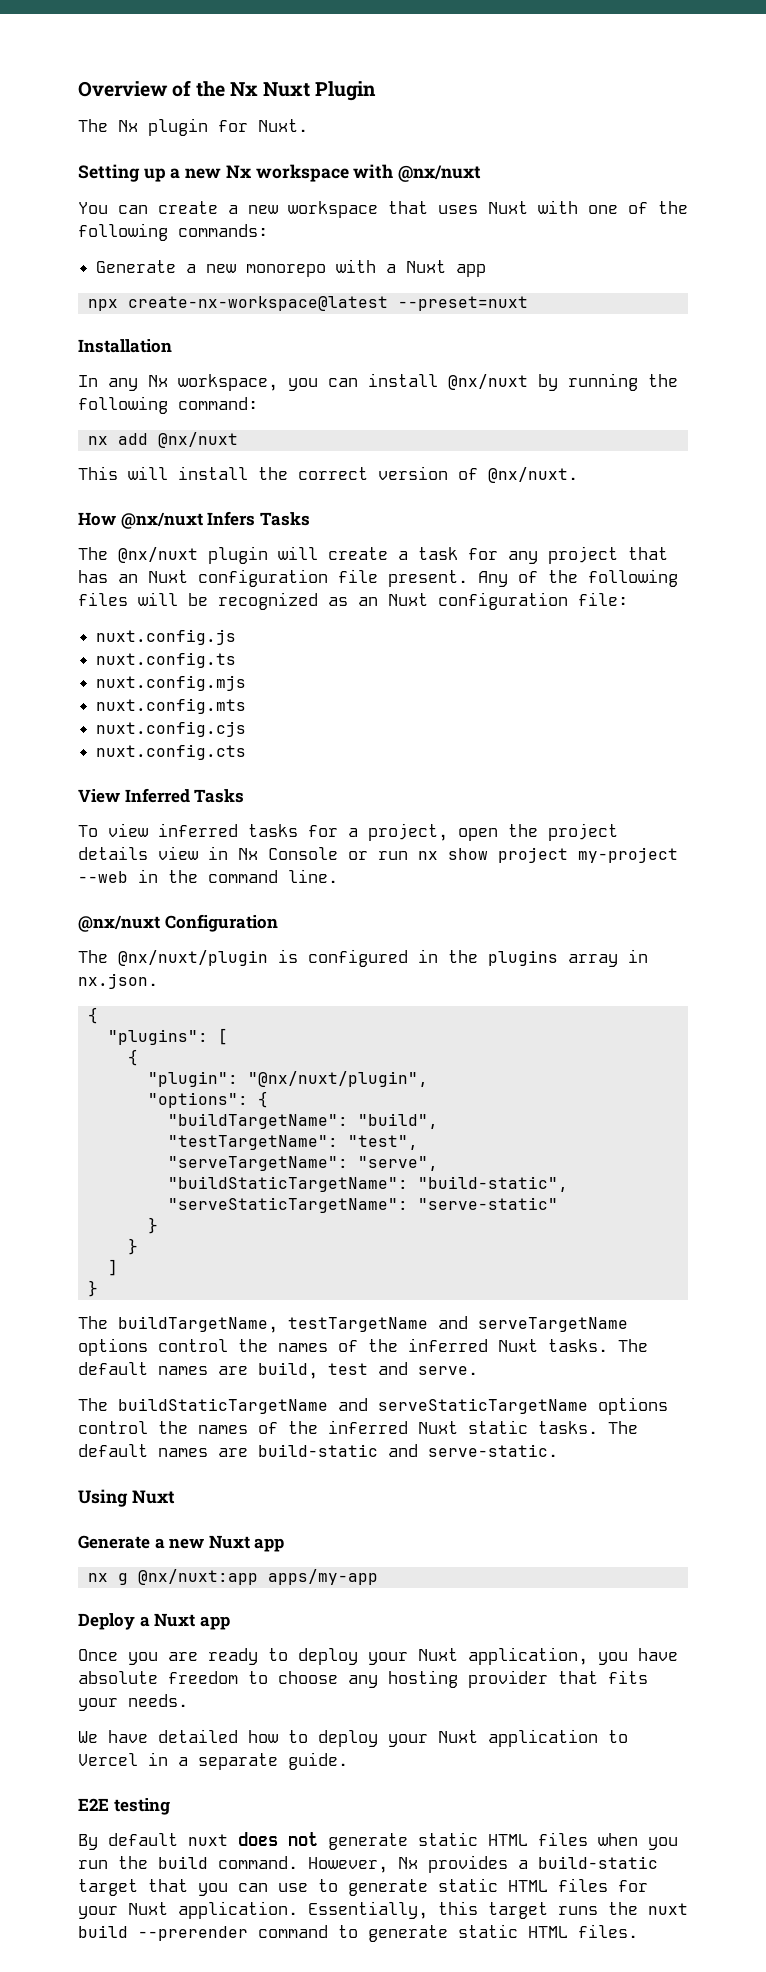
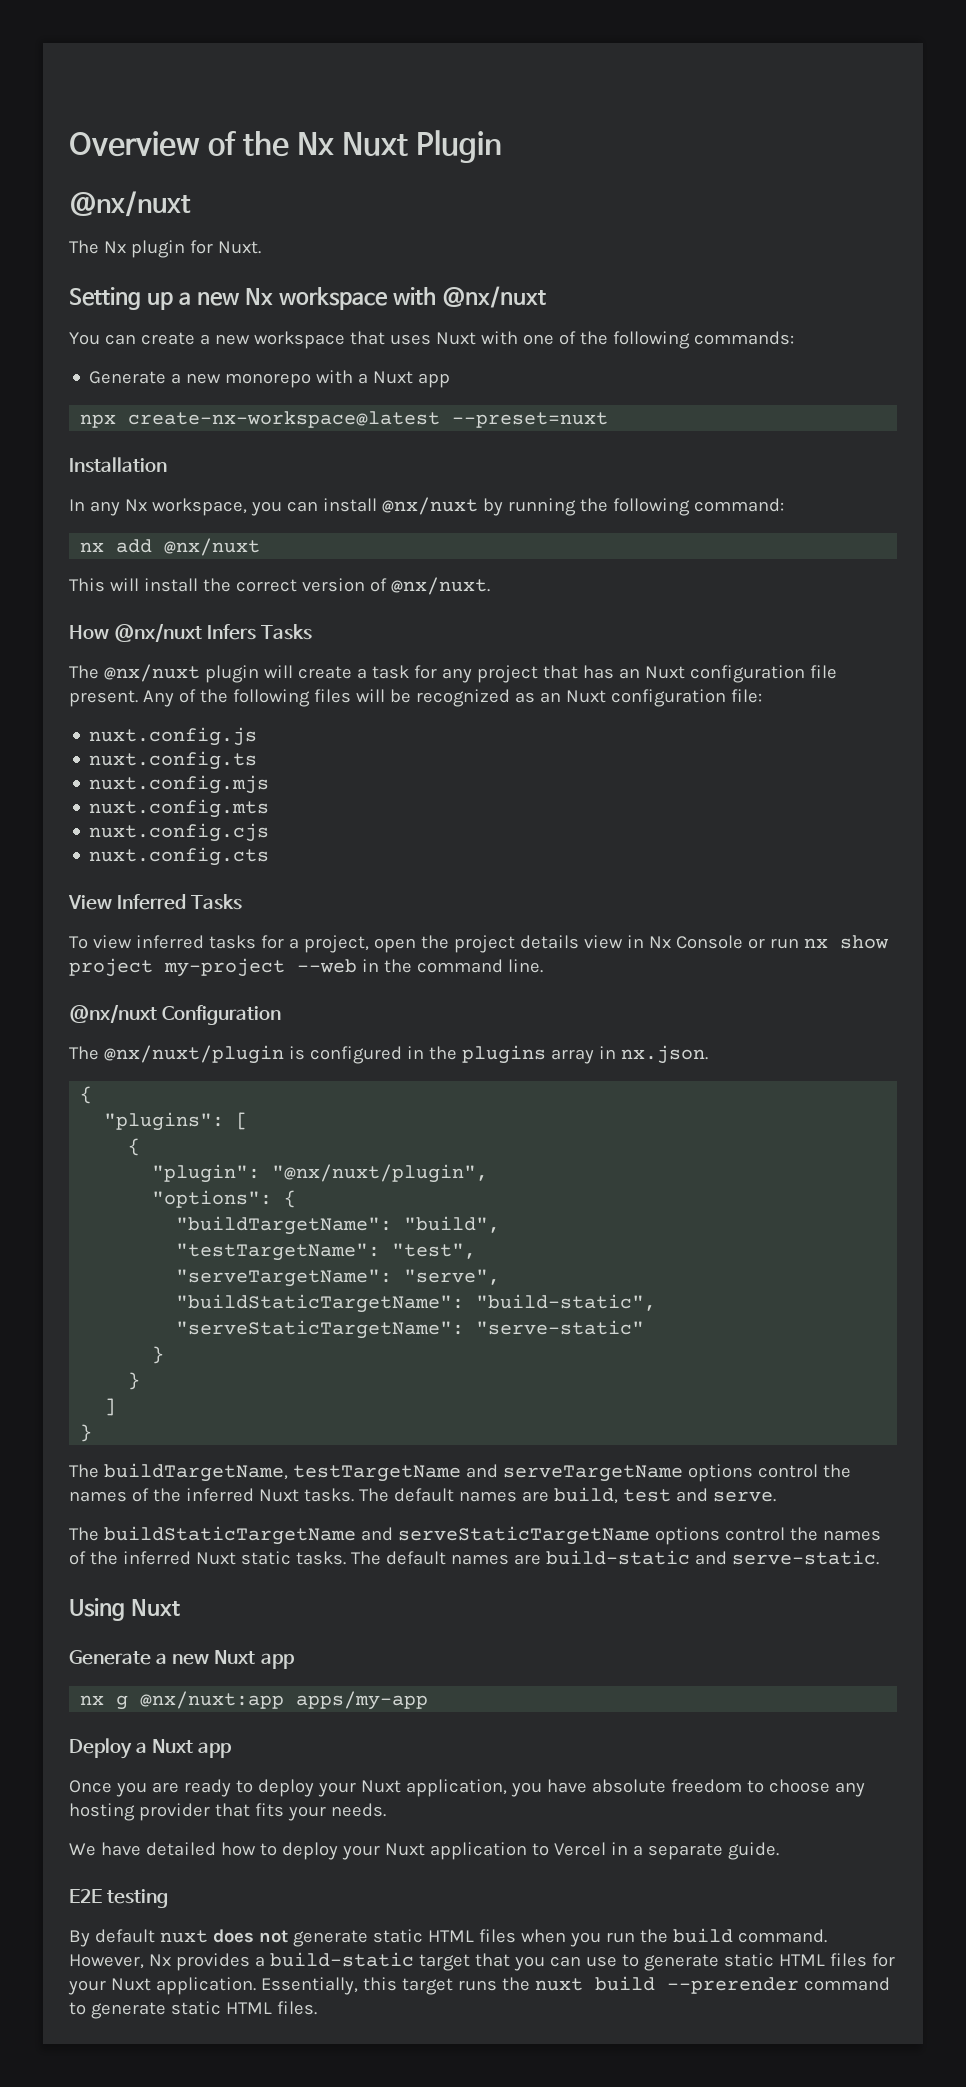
  Overview of the Nx Nuxt Plugin
+ @nx/nuxt

